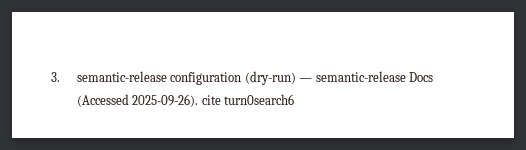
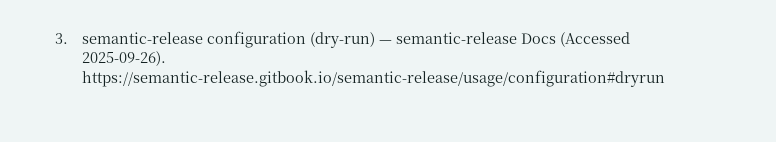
- 3. semantic-release configuration (dry-run) — semantic-release Docs (Accessed 2025-09-26). cite turn0search6
+ 3. semantic-release configuration (dry-run) — semantic-release Docs (Accessed 2025-09-26). https://semantic-release.gitbook.io/semantic-release/usage/configuration#dryrun

